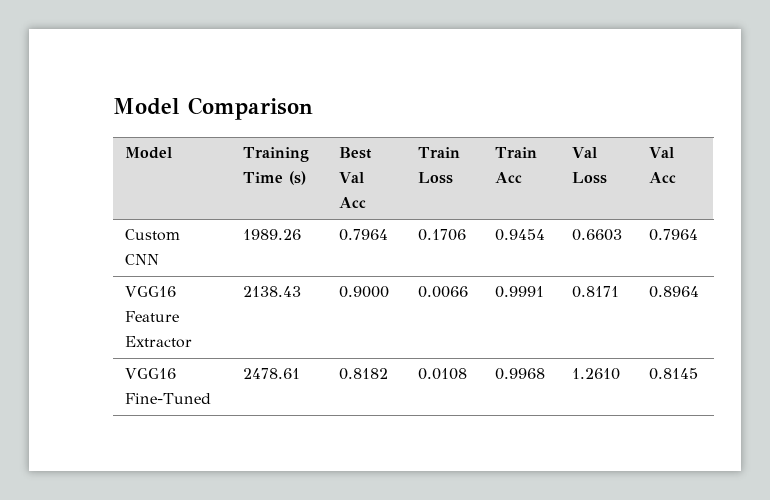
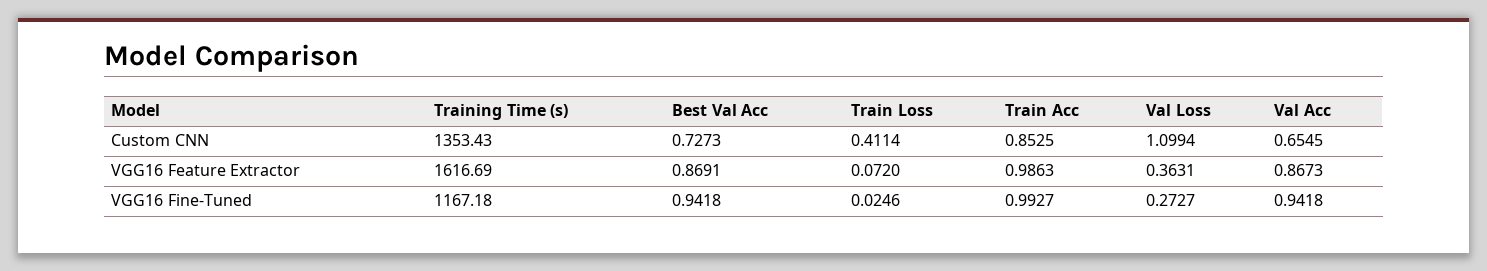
- Custom CNN | 1989.26 | 0.7964 | 0.1706 | 0.9454 | 0.6603 | 0.7964
- VGG16 Feature Extractor | 2138.43 | 0.9000 | 0.0066 | 0.9991 | 0.8171 | 0.8964
- VGG16 Fine-Tuned | 2478.61 | 0.8182 | 0.0108 | 0.9968 | 1.2610 | 0.8145
+ Custom CNN | 1353.43 | 0.7273 | 0.4114 | 0.8525 | 1.0994 | 0.6545
+ VGG16 Feature Extractor | 1616.69 | 0.8691 | 0.0720 | 0.9863 | 0.3631 | 0.8673
+ VGG16 Fine-Tuned | 1167.18 | 0.9418 | 0.0246 | 0.9927 | 0.2727 | 0.9418

